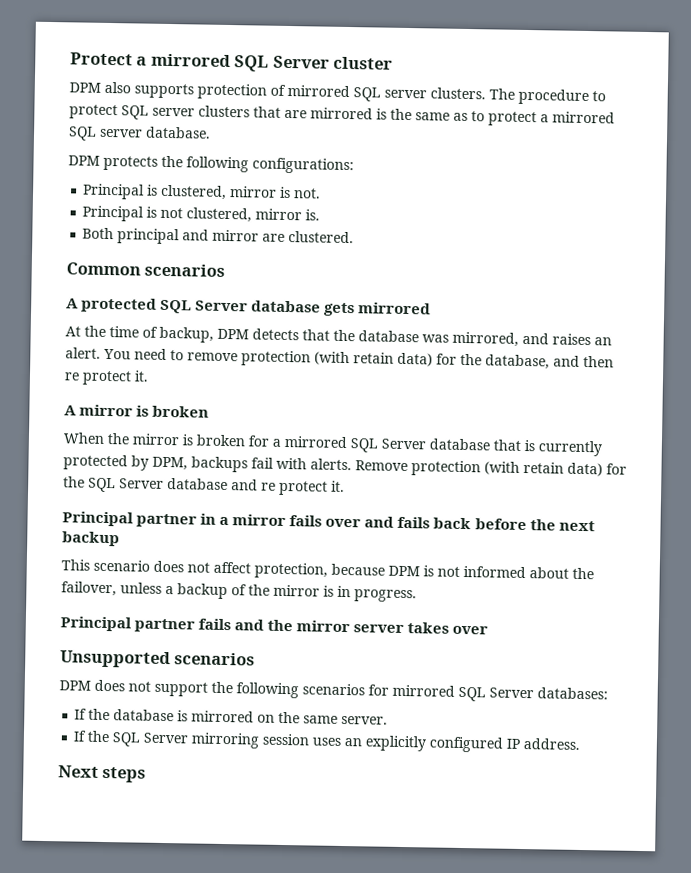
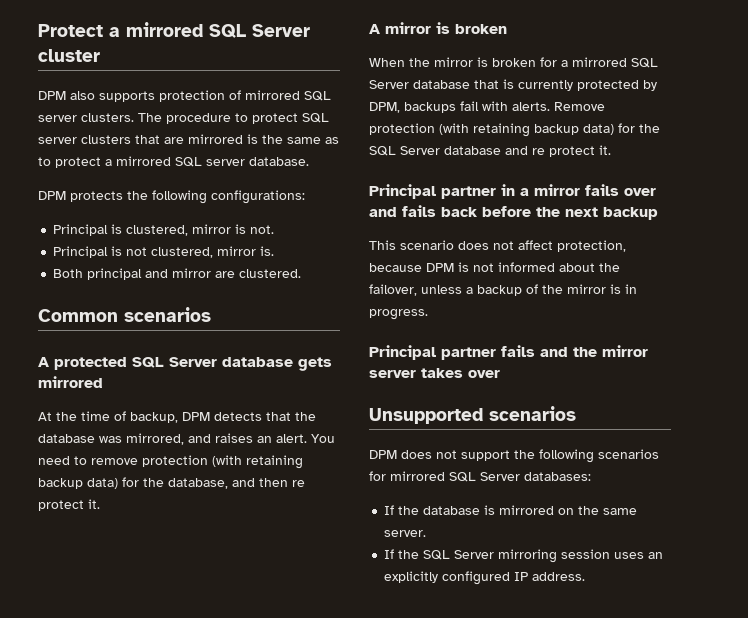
- You need to remove protection (with retain data) for the database, and then re protect it.
+ You need to remove protection (with retaining backup data) for the database, and then re protect it.
- Remove protection (with retain data) for the SQL Server database and re protect it.
+ Remove protection (with retaining backup data) for the SQL Server database and re protect it.
- Next steps

